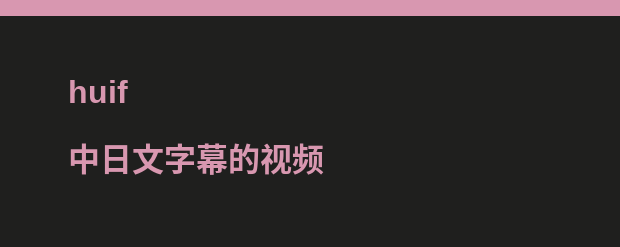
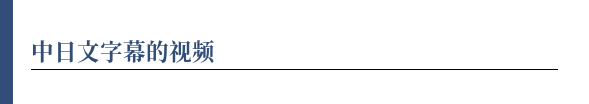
- huif

